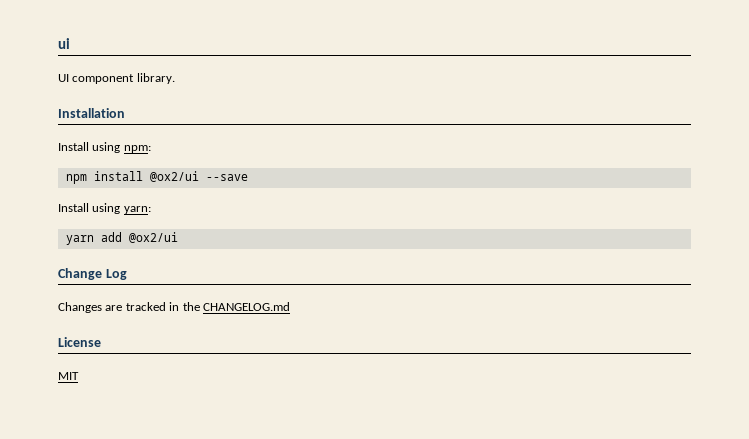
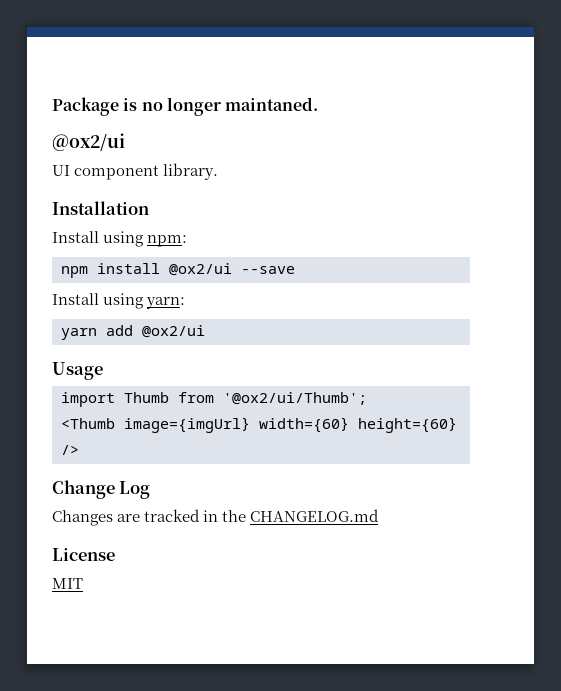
- ui
+ Package is no longer maintaned.
+ @ox2/ui
+ Usage
+ import Thumb from '@ox2/ui/Thumb';
+ <Thumb image={imgUrl} width={60} height={60} />

